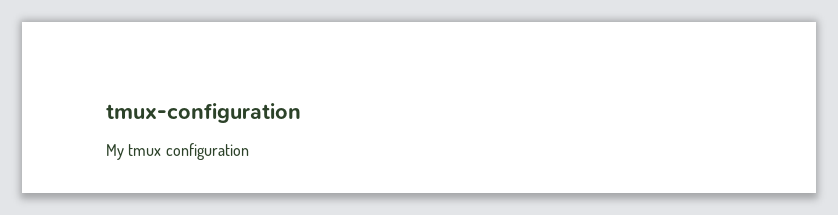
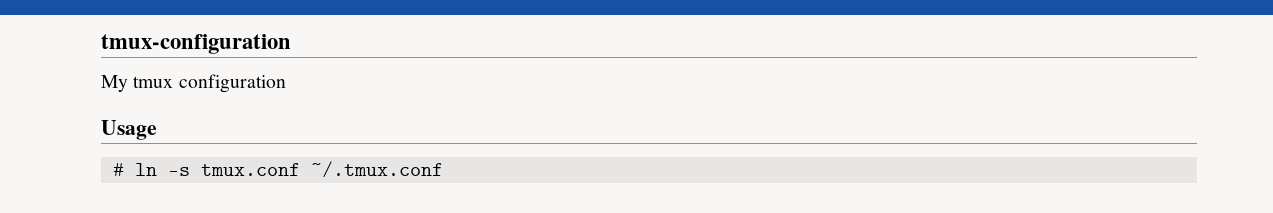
+ Usage
+ # ln -s tmux.conf ~/.tmux.conf

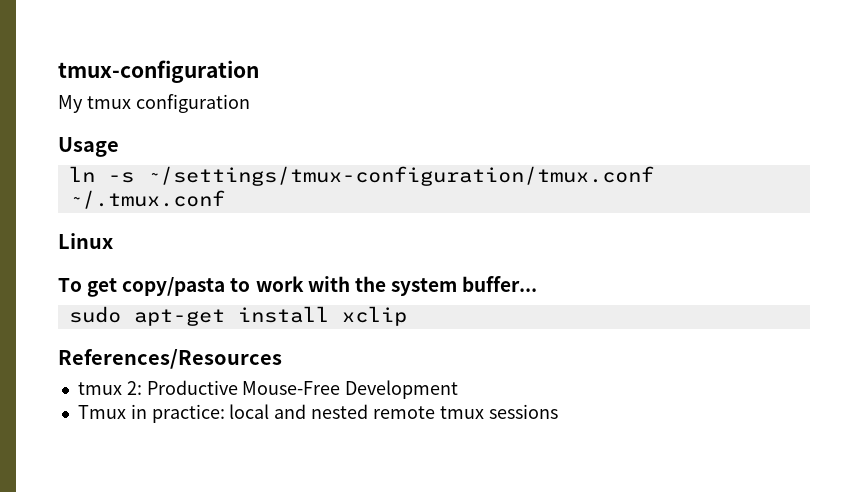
- # ln -s tmux.conf ~/.tmux.conf
+ ln -s ~/settings/tmux-configuration/tmux.conf ~/.tmux.conf
+ Linux
+ To get copy/pasta to work with the system buffer...
+ sudo apt-get install xclip
+ References/Resources
+ tmux 2: Productive Mouse-Free Development
+ Tmux in practice: local and nested remote tmux sessions

